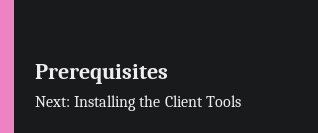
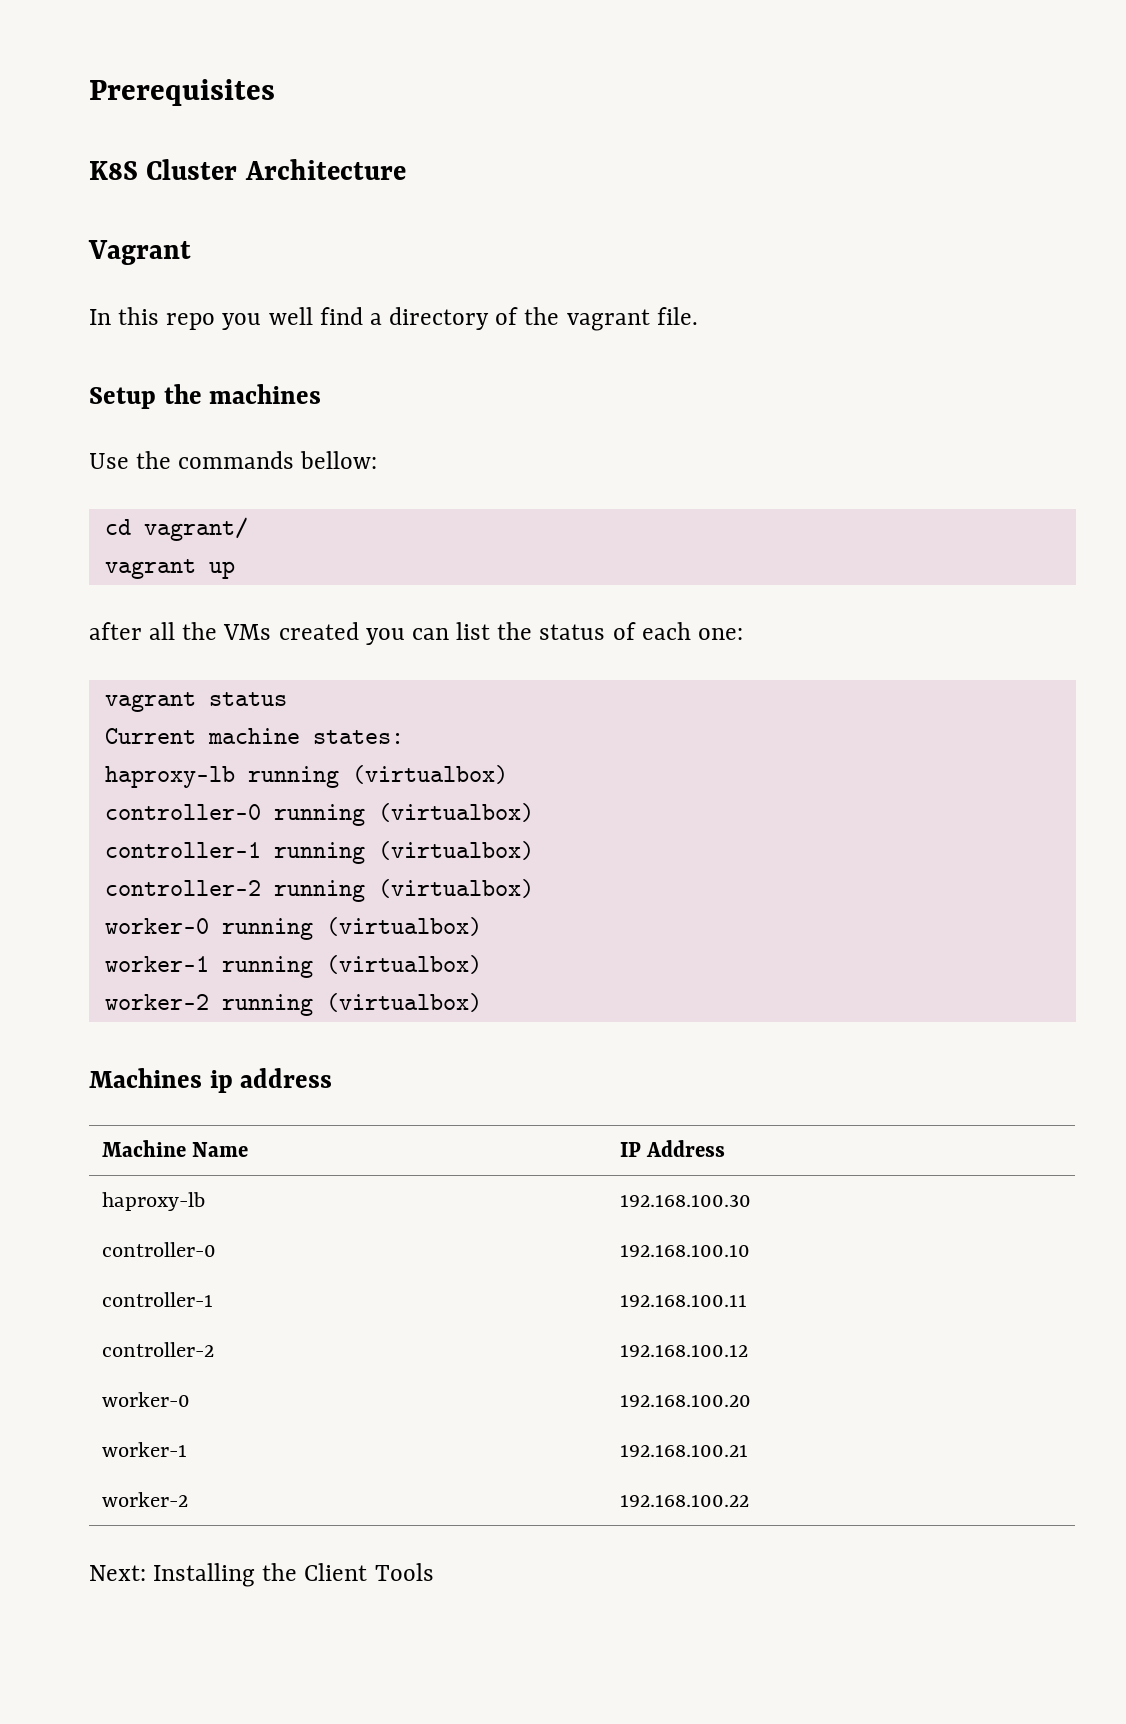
+ K8S Cluster Architecture
+ Vagrant
+ In this repo you well find a directory of the vagrant file.
+ Setup the machines
+ Use the commands bellow:
+ cd vagrant/
+ vagrant up
+ after all the VMs created you can list the status of each one:
+ vagrant status
+ Current machine states:
+ haproxy-lb running (virtualbox)
+ controller-0 running (virtualbox)
+ controller-1 running (virtualbox)
+ controller-2 running (virtualbox)
+ worker-0 running (virtualbox)
+ worker-1 running (virtualbox)
+ worker-2 running (virtualbox)
+ Machines ip address
+ Machine Name | IP Address
+ haproxy-lb | 192.168.100.30
+ controller-0 | 192.168.100.10
+ controller-1 | 192.168.100.11
+ controller-2 | 192.168.100.12
+ worker-0 | 192.168.100.20
+ worker-1 | 192.168.100.21
+ worker-2 | 192.168.100.22

